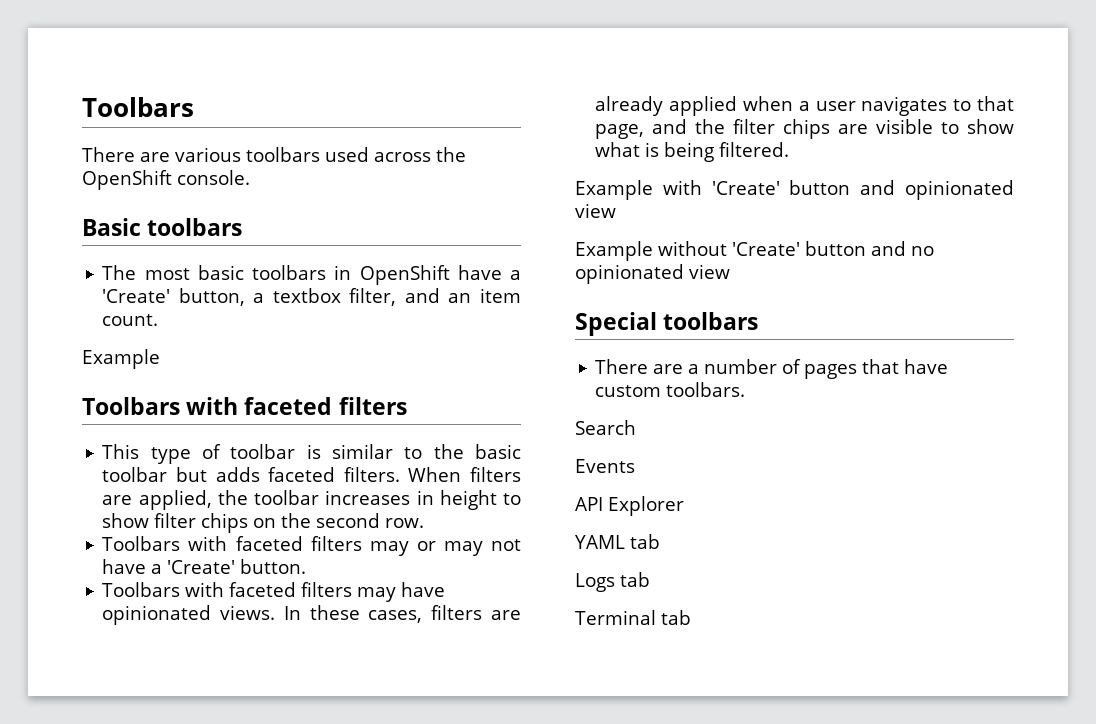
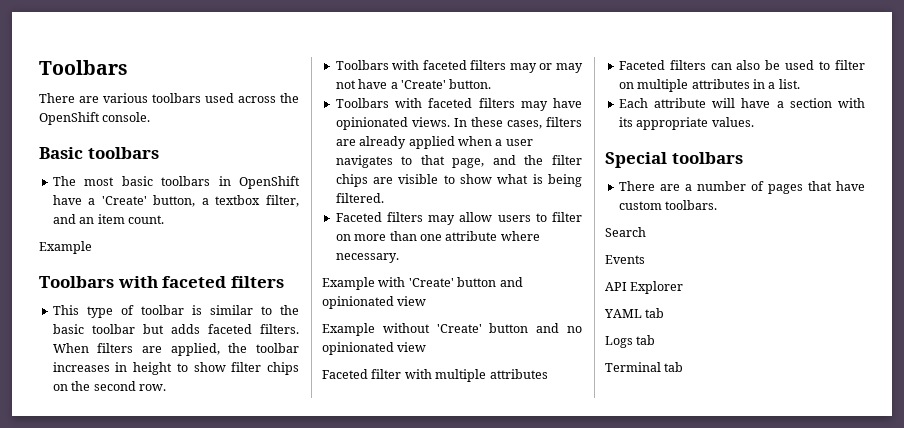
+ Faceted filters may allow users to filter on more than one attribute where necessary.
+ Faceted filter with multiple attributes
+ Faceted filters can also be used to filter on multiple attributes in a list.
+ Each attribute will have a section with its appropriate values.

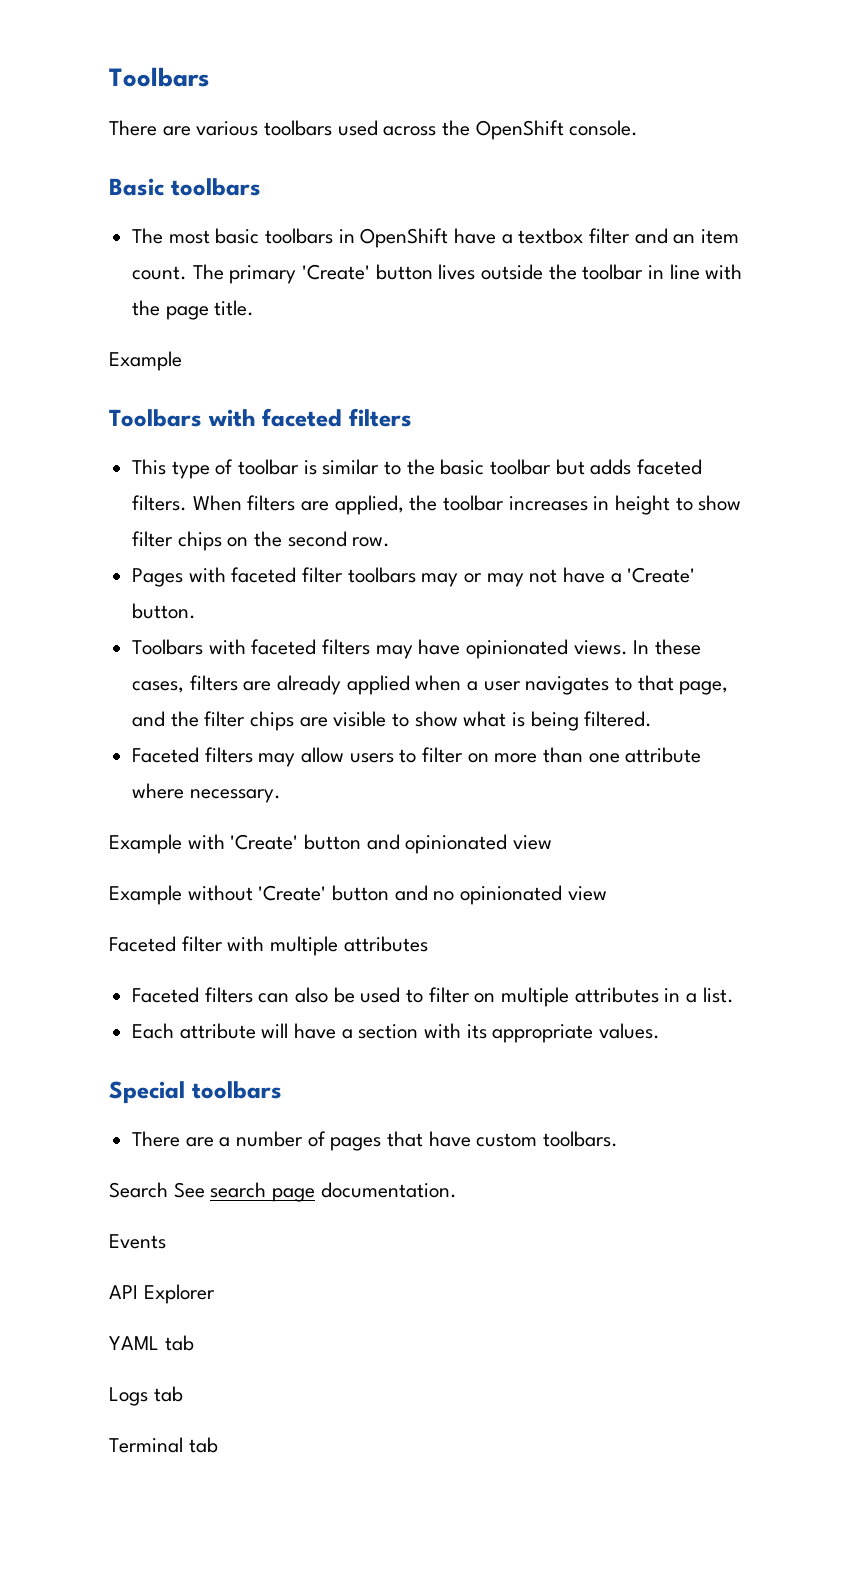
- The most basic toolbars in OpenShift have a 'Create' button, a textbox filter, and an item count.
+ The most basic toolbars in OpenShift have a textbox filter and an item count. The primary 'Create' button lives outside the toolbar in line with the page title.
- Toolbars with faceted filters may or may not have a 'Create' button.
+ Pages with faceted filter toolbars may or may not have a 'Create' button.
- Search
+ Search See search page documentation.

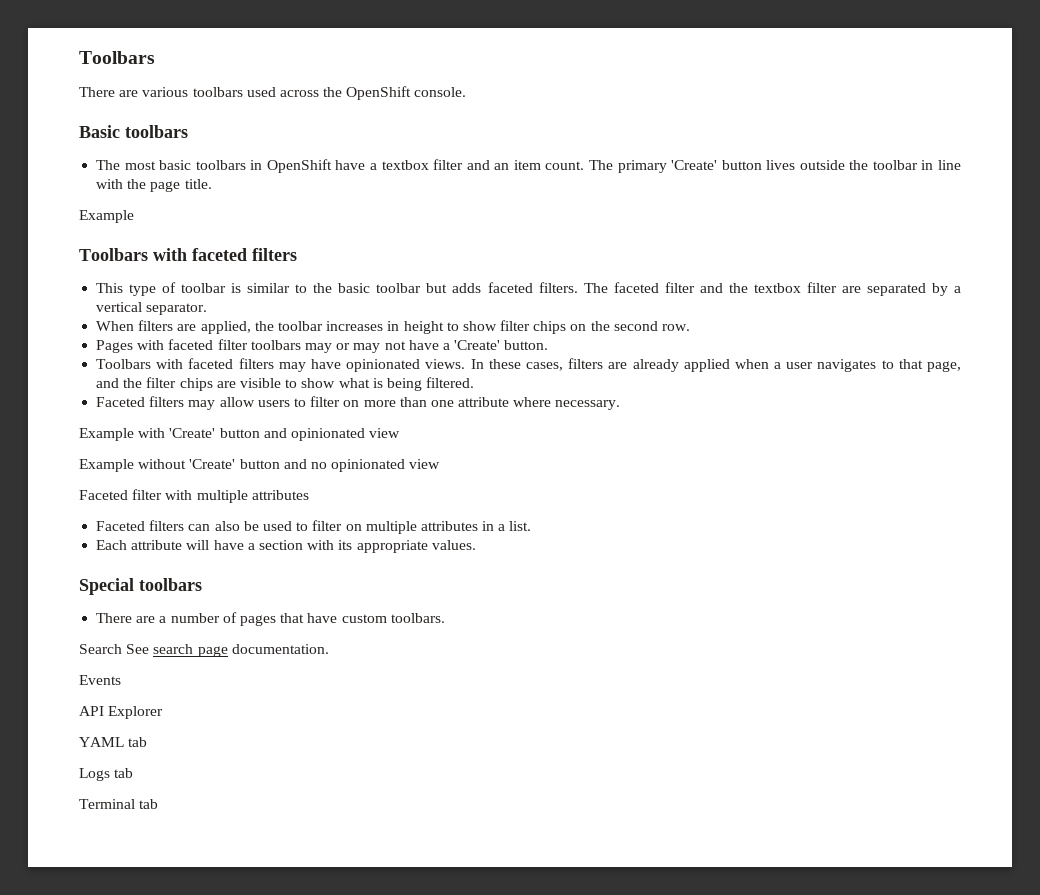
- This type of toolbar is similar to the basic toolbar but adds faceted filters. When filters are applied, the toolbar increases in height to show filter chips on the second row.
+ This type of toolbar is similar to the basic toolbar but adds faceted filters. The faceted filter and the textbox filter are separated by a vertical separator.
+ When filters are applied, the toolbar increases in height to show filter chips on the second row.

